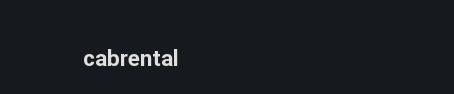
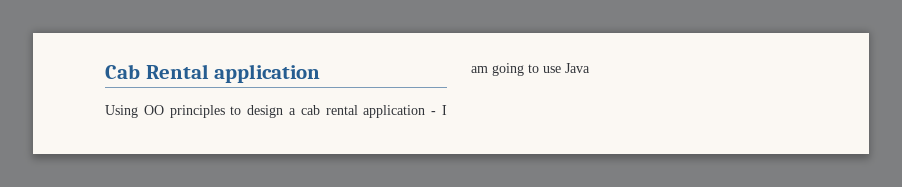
- cabrental
+ Cab Rental application
+ Using OO principles to design a cab rental application - I am going to use Java

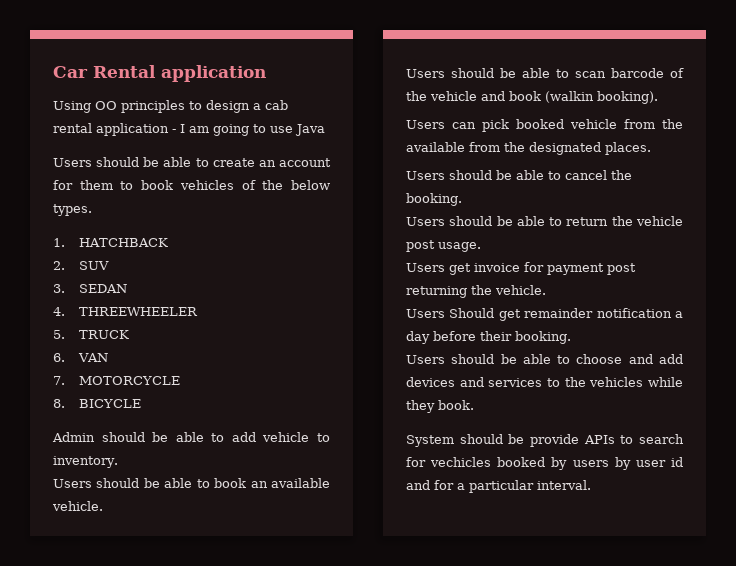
- Cab Rental application
+ Car Rental application
+ Users should be able to create an account for them to book vehicles of the below types.
+ 1. HATCHBACK
+ 2. SUV
+ 3. SEDAN
+ 4. THREEWHEELER
+ 5. TRUCK
+ 6. VAN
+ 7. MOTORCYCLE
+ 8. BICYCLE
+ Admin should be able to add vehicle to inventory.
+ Users should be able to book an available vehicle.
+ Users should be able to scan barcode of the vehicle and book (walkin booking).
+ Users can pick booked vehicle from the available from the designated places.
+ Users should be able to cancel the booking.
+ Users should be able to return the vehicle post usage.
+ Users get invoice for payment post returning the vehicle.
+ Users Should get remainder notification a day before their booking.
+ Users should be able to choose and add devices and services to the vehicles while they book.
+ System should be provide APIs to search for vechicles booked by users by user id and for a particular interval.

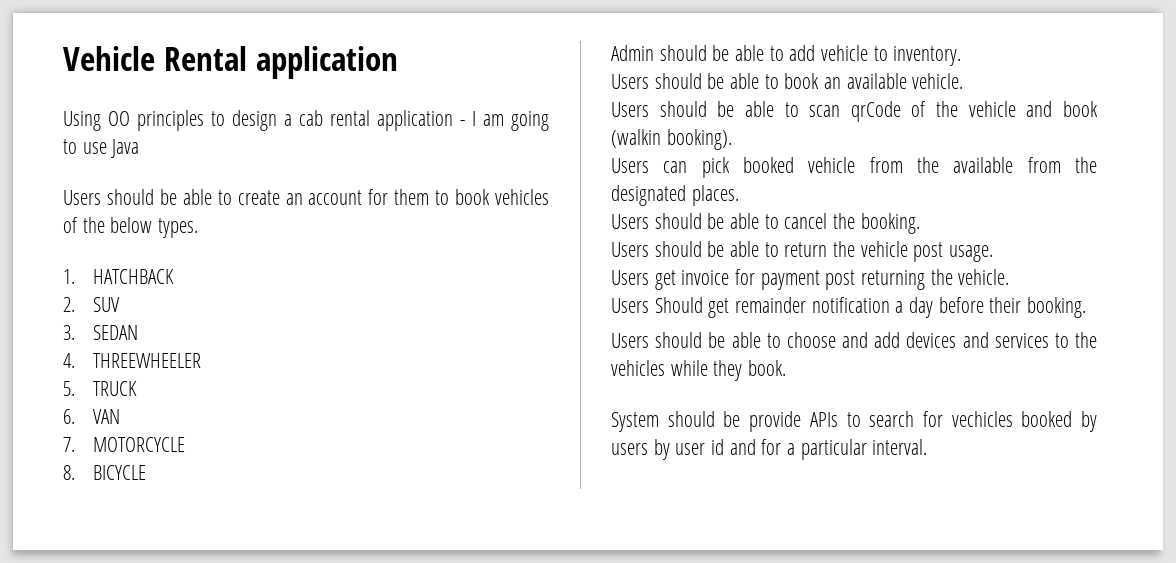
- Car Rental application
+ Vehicle Rental application
- Users should be able to scan barcode of the vehicle and book (walkin booking).
+ Users should be able to scan qrCode of the vehicle and book (walkin booking).

